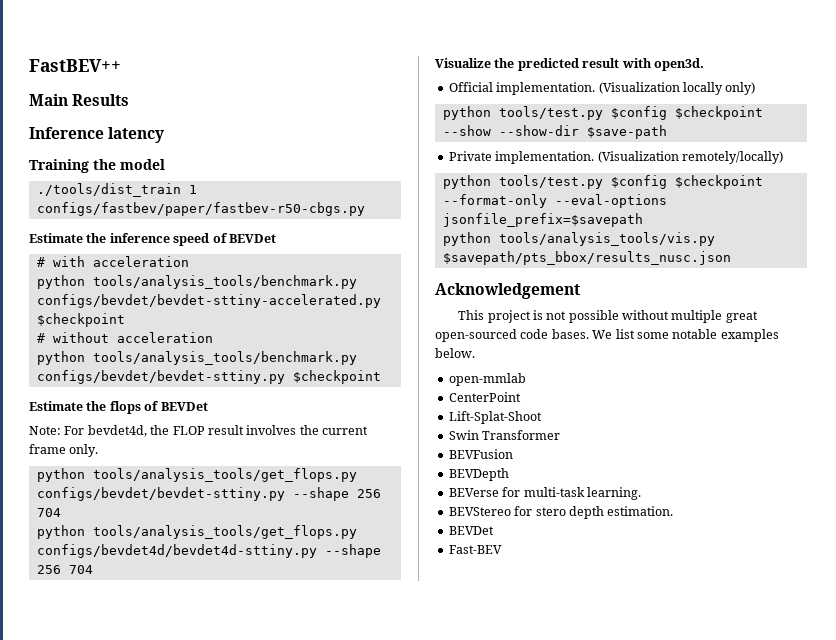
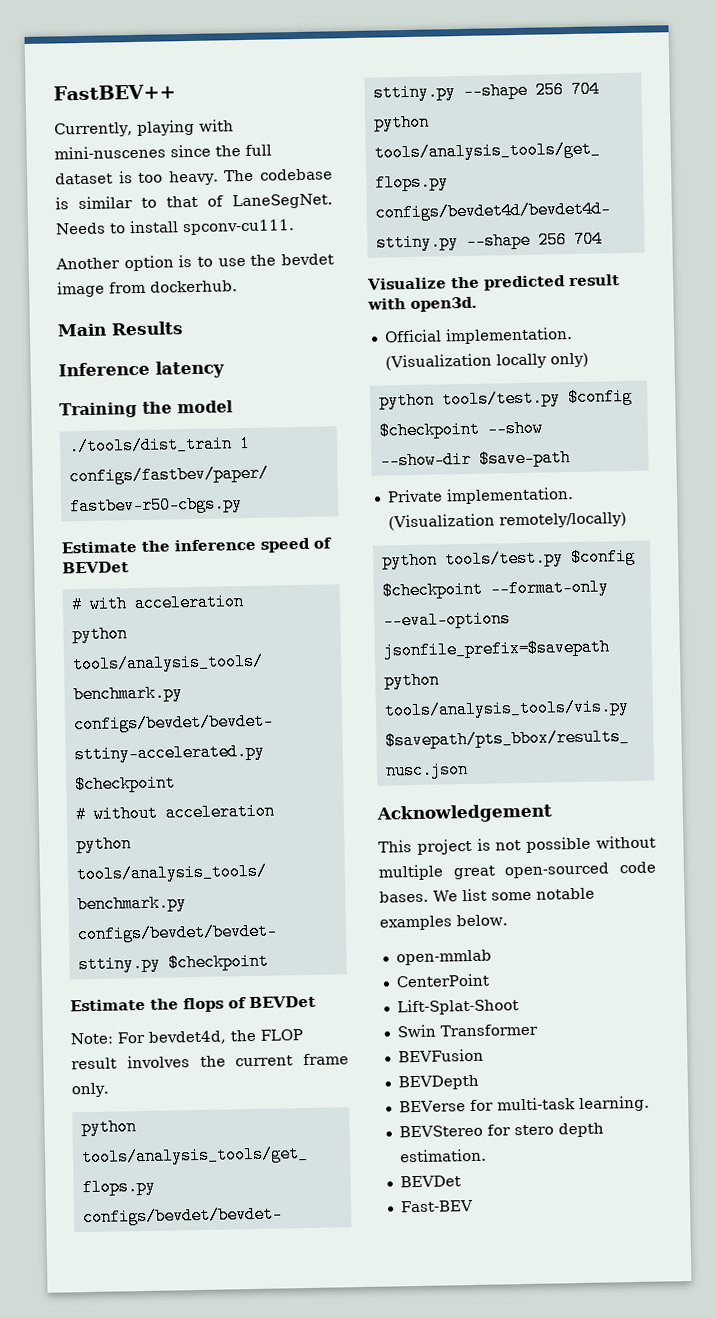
+ Currently, playing with mini-nuscenes since the full dataset is too heavy. The codebase is similar to that of LaneSegNet. Needs to install spconv-cu111.
+ Another option is to use the bevdet image from dockerhub.

